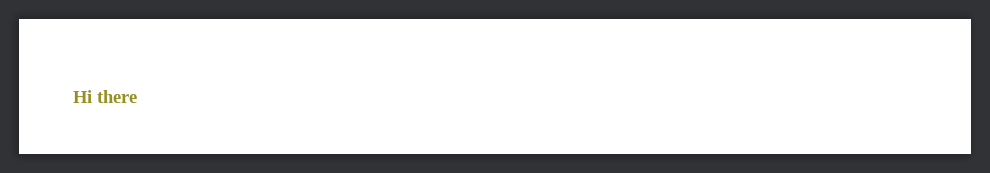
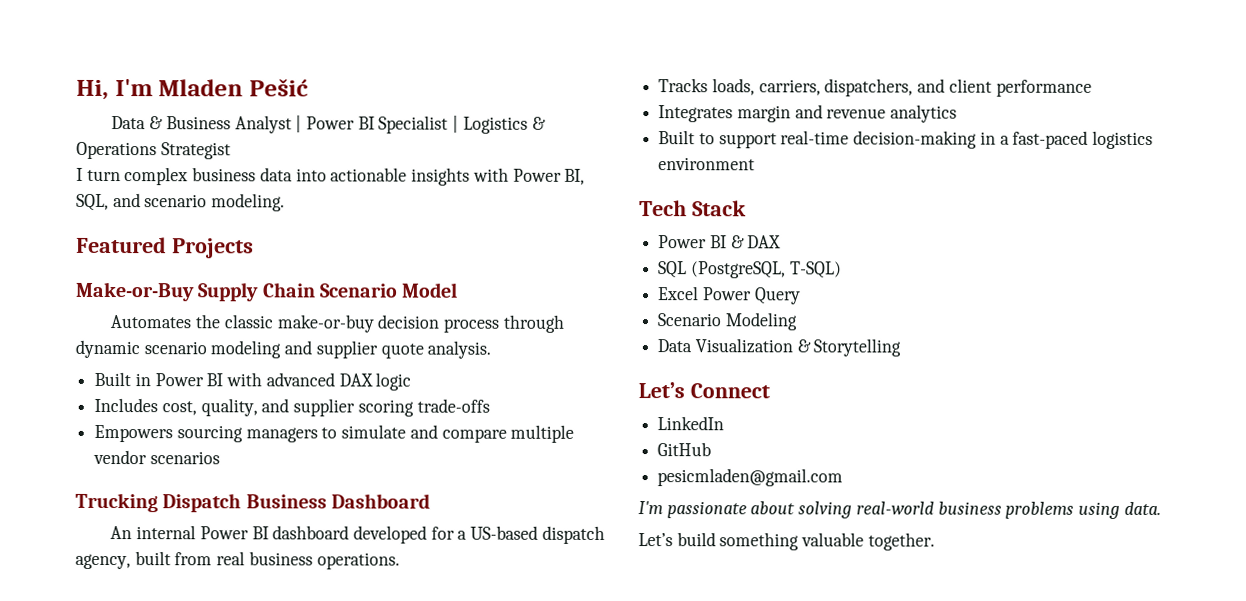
- Hi there
+ Hi, I'm Mladen Pešić
+ Data & Business Analyst | Power BI Specialist | Logistics & Operations Strategist
+ I turn complex business data into actionable insights with Power BI, SQL, and scenario modeling.
+ Featured Projects
+ Make-or-Buy Supply Chain Scenario Model
+ Automates the classic make-or-buy decision process through dynamic scenario modeling and supplier quote analysis.
+ Built in Power BI with advanced DAX logic
+ Includes cost, quality, and supplier scoring trade-offs
+ Empowers sourcing managers to simulate and compare multiple vendor scenarios
+ Trucking Dispatch Business Dashboard
+ An internal Power BI dashboard developed for a US-based dispatch agency, built from real business operations.
+ Tracks loads, carriers, dispatchers, and client performance
+ Integrates margin and revenue analytics
+ Built to support real-time decision-making in a fast-paced logistics environment
+ Tech Stack
+ Power BI & DAX
+ SQL (PostgreSQL, T-SQL)
+ Excel Power Query
+ Scenario Modeling
+ Data Visualization & Storytelling
+ Let’s Connect
+ LinkedIn
+ GitHub
+ pesicmladen@gmail.com
+ I'm passionate about solving real-world business problems using data.
+ Let’s build something valuable together.

